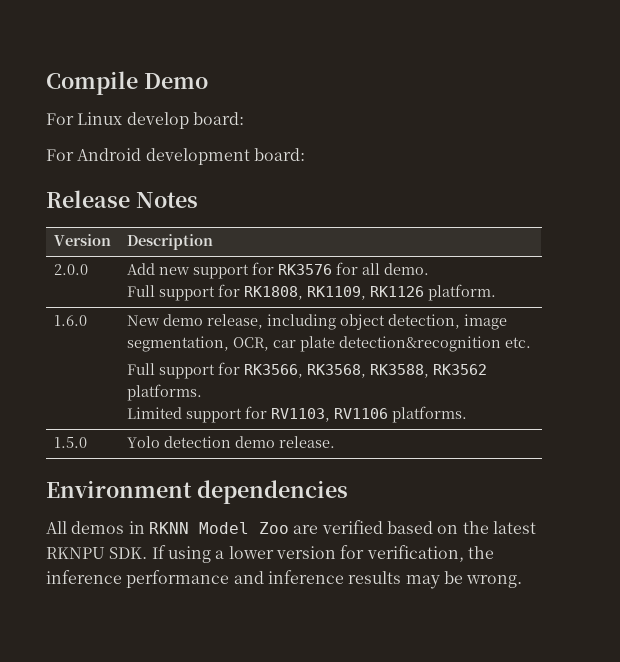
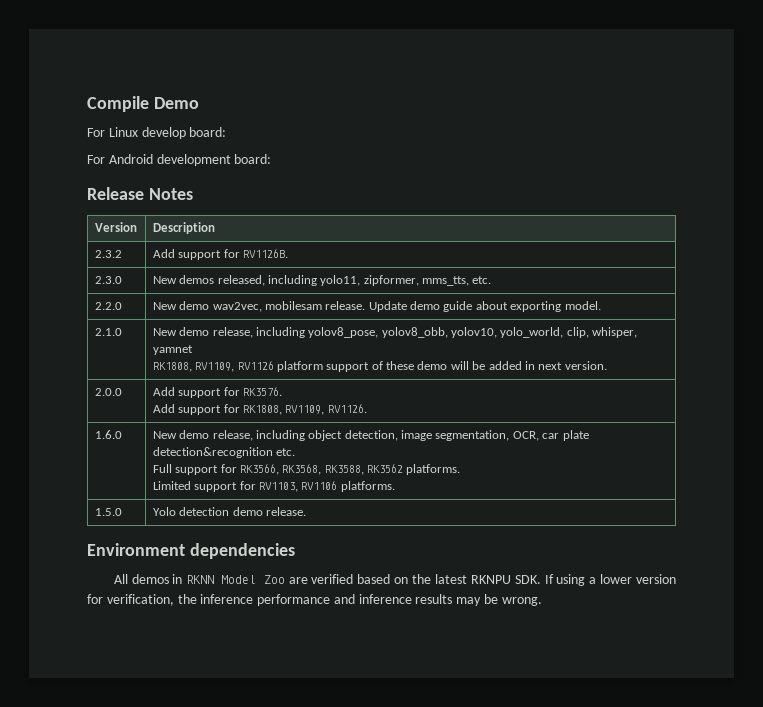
+ 2.3.2 | Add support for RV1126B.
+ 2.3.0 | New demos released, including yolo11, zipformer, mms_tts, etc.
+ 2.2.0 | New demo wav2vec, mobilesam release. Update demo guide about exporting model.
+ 2.1.0 | New demo release, including yolov8_pose, yolov8_obb, yolov10, yolo_world, clip, whisper, yamnet
+ RK1808, RV1109, RV1126 platform support of these demo will be added in next version.
- 2.0.0 | Add new support for RK3576 for all demo.
- Full support for RK1808, RK1109, RK1126 platform.
+ 2.0.0 | Add support for RK3576.
+ Add support for RK1808, RV1109, RV1126.

